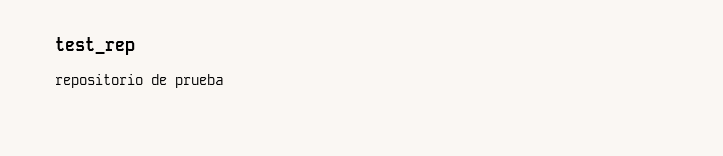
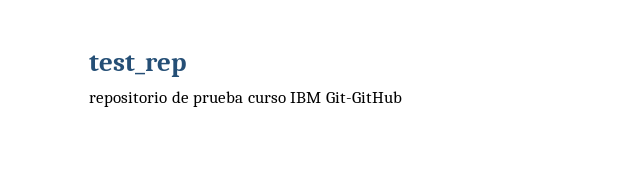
- repositorio de prueba
+ repositorio de prueba curso IBM Git-GitHub

